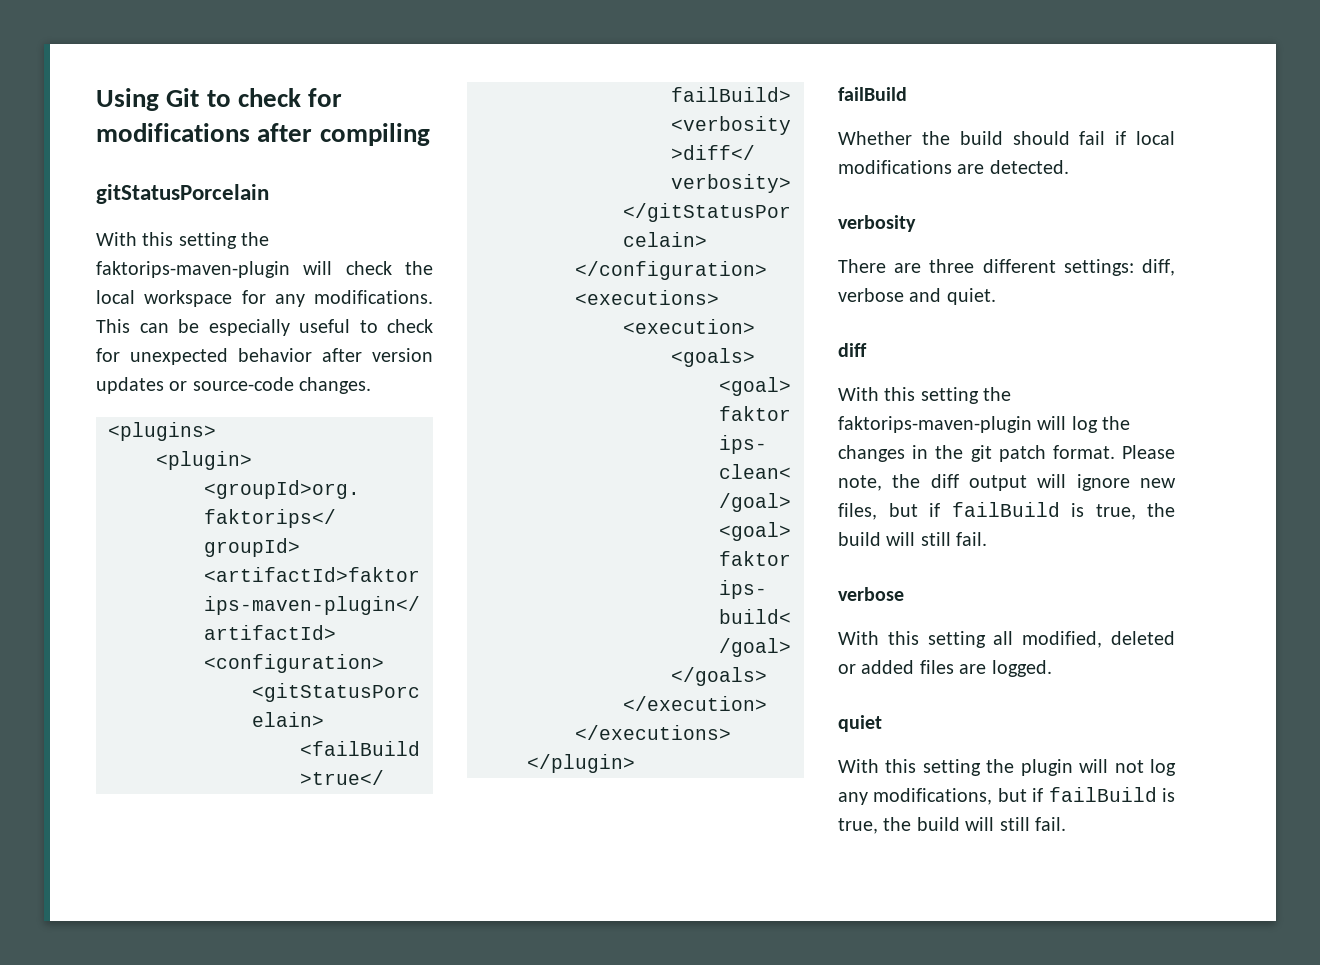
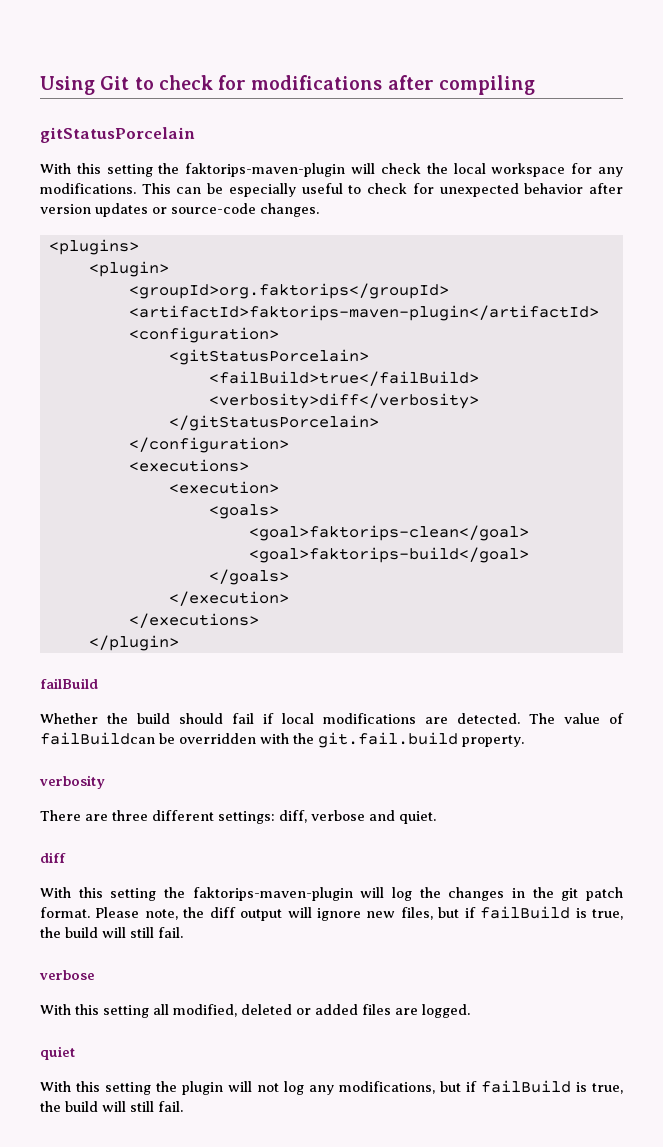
+ The value of failBuildcan be overridden with the git.fail.build property.

